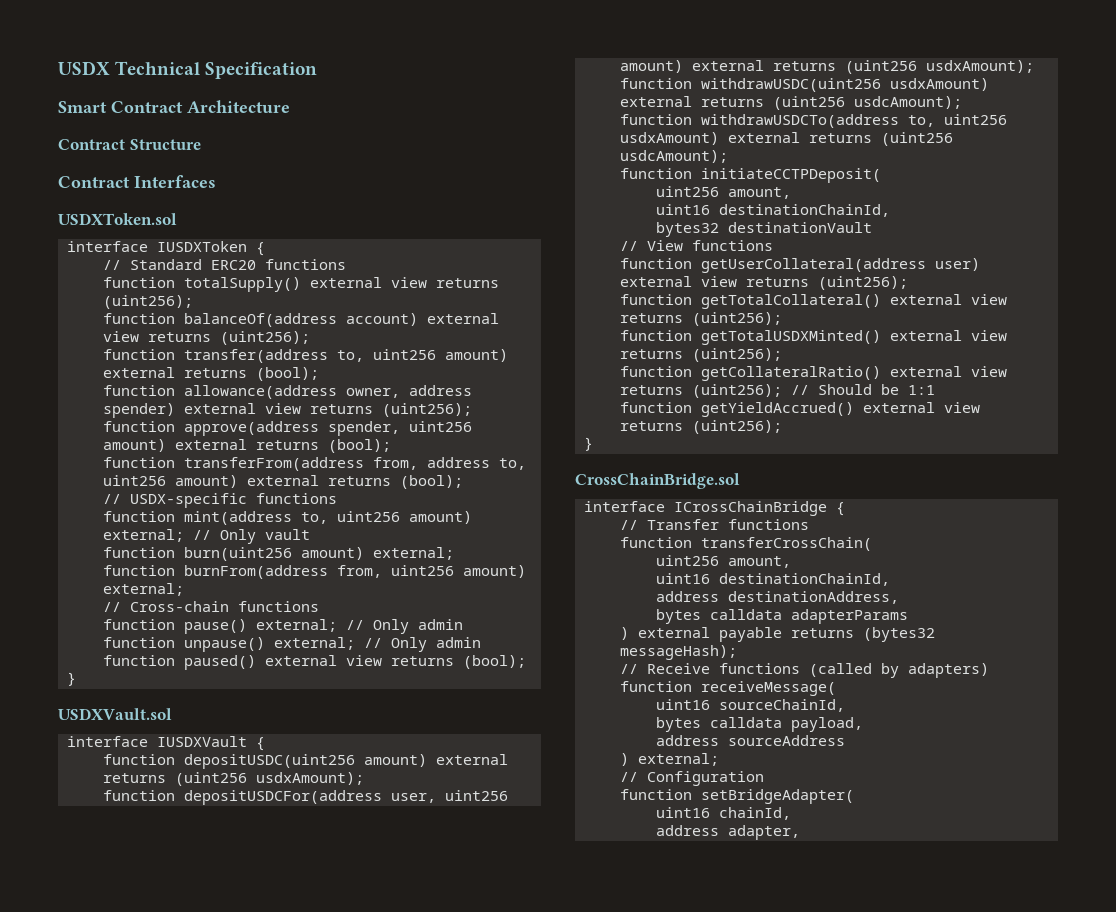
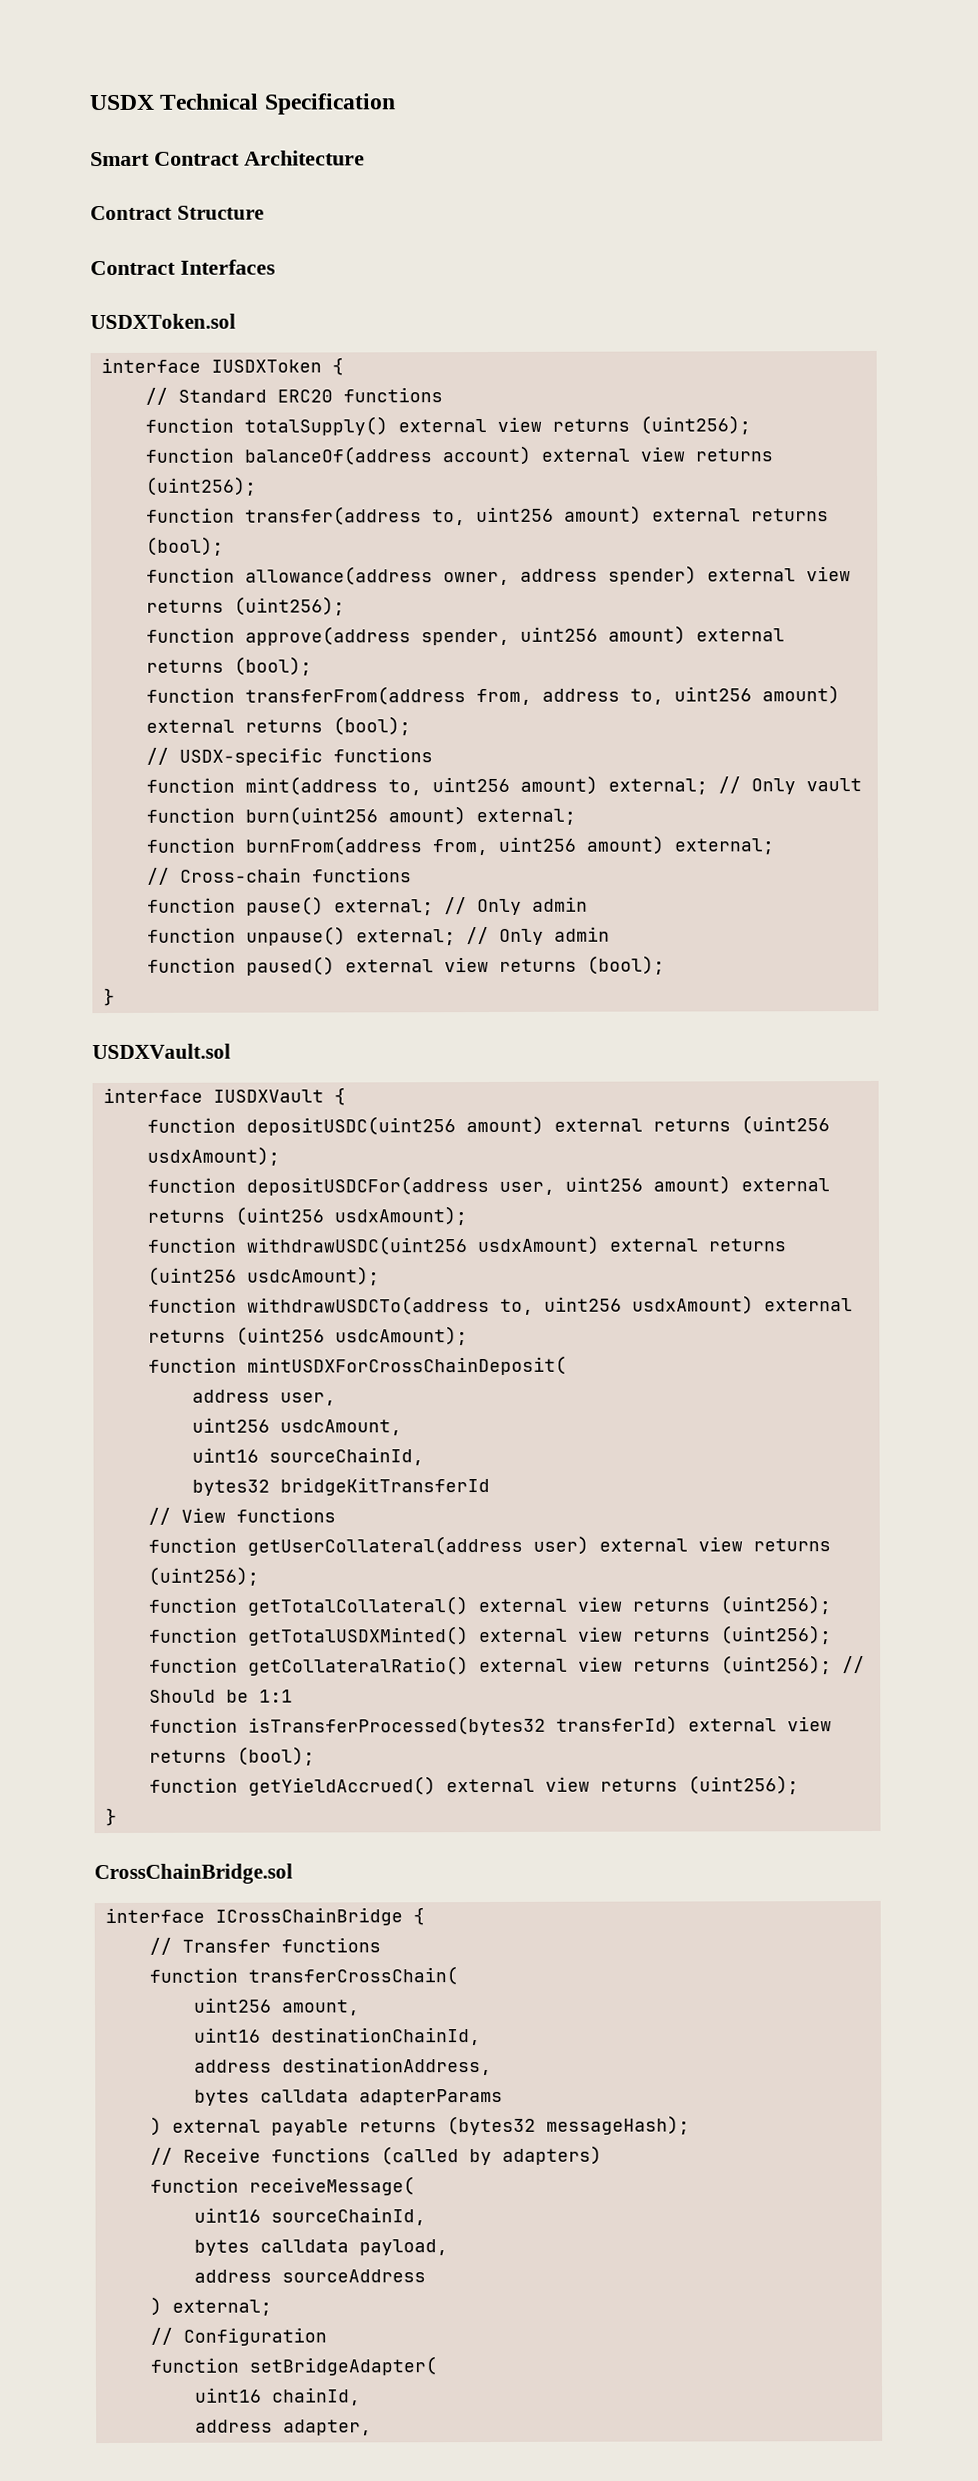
- function initiateCCTPDeposit(
- uint256 amount,
- uint16 destinationChainId,
+ function mintUSDXForCrossChainDeposit(
+ address user,
+ uint256 usdcAmount,
+ uint16 sourceChainId,
- bytes32 destinationVault
+ bytes32 bridgeKitTransferId
+ function isTransferProcessed(bytes32 transferId) external view returns (bool);

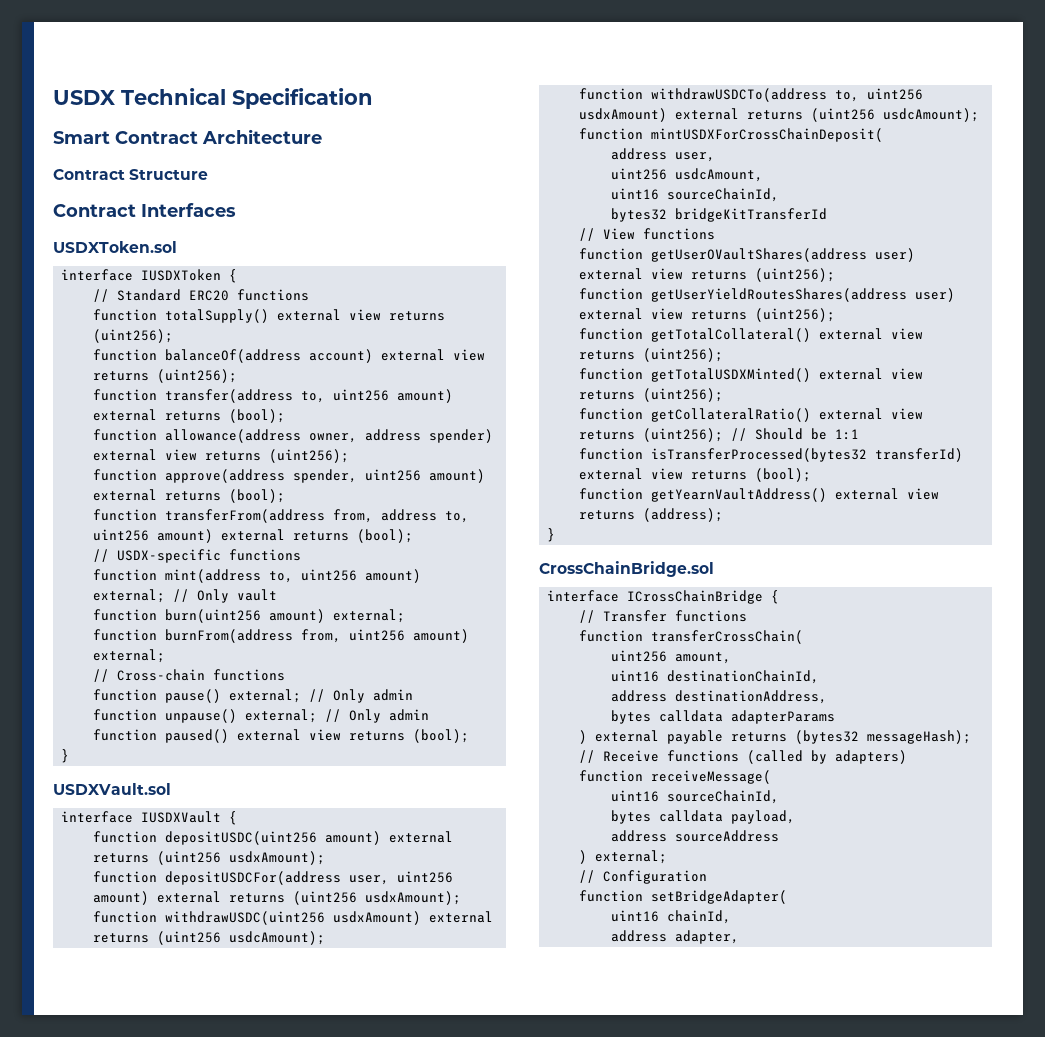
- function getUserCollateral(address user) external view returns (uint256);
+ function getUserOVaultShares(address user) external view returns (uint256);
+ function getUserYieldRoutesShares(address user) external view returns (uint256);
- function getYieldAccrued() external view returns (uint256);
+ function getYearnVaultAddress() external view returns (address);

